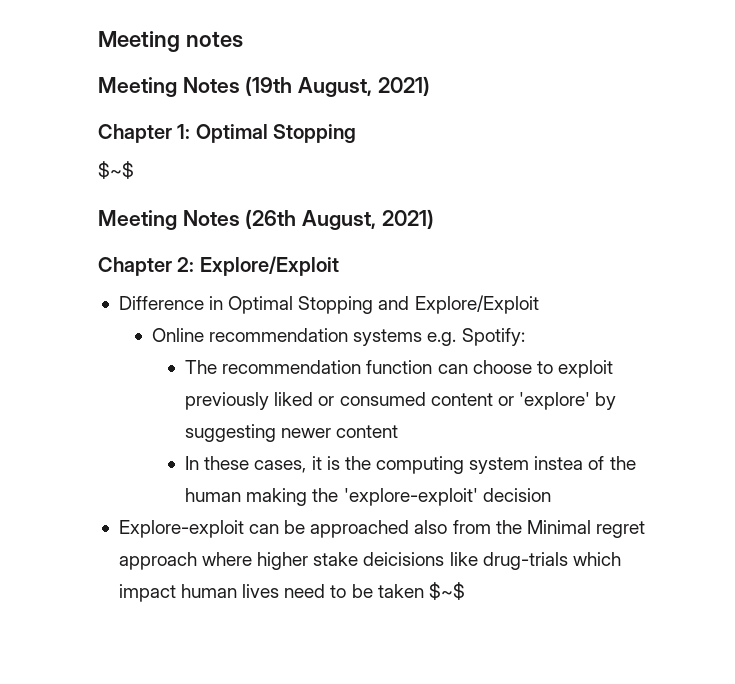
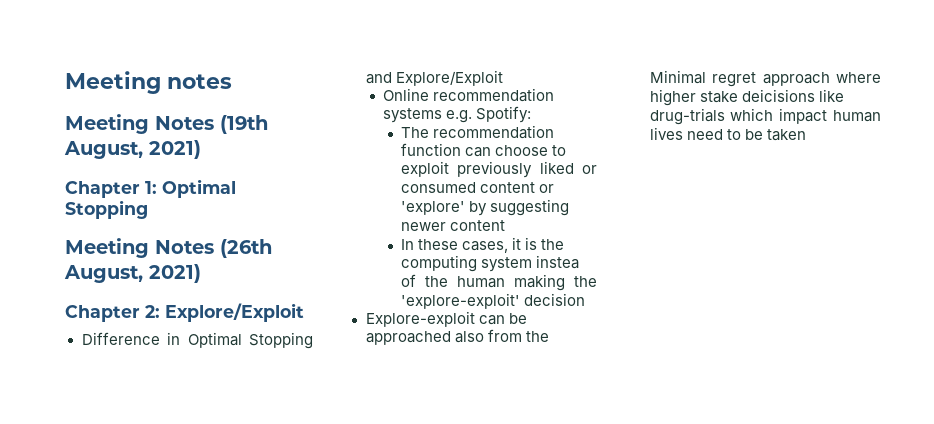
  Chapter 1: Optimal Stopping
- $~$
- Explore-exploit can be approached also from the Minimal regret approach where higher stake deicisions like drug-trials which impact human lives need to be taken $~$
+ Explore-exploit can be approached also from the Minimal regret approach where higher stake deicisions like drug-trials which impact human lives need to be taken

